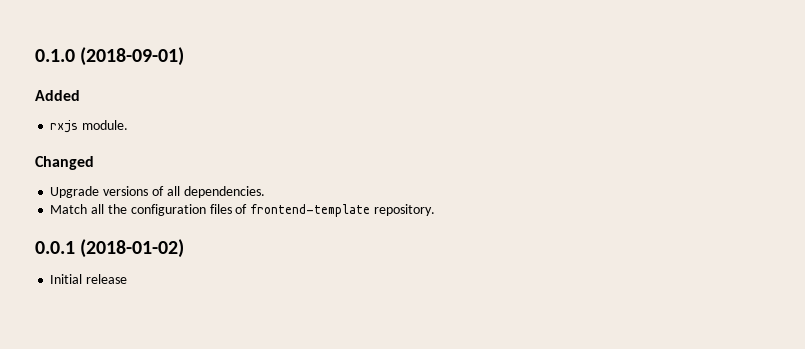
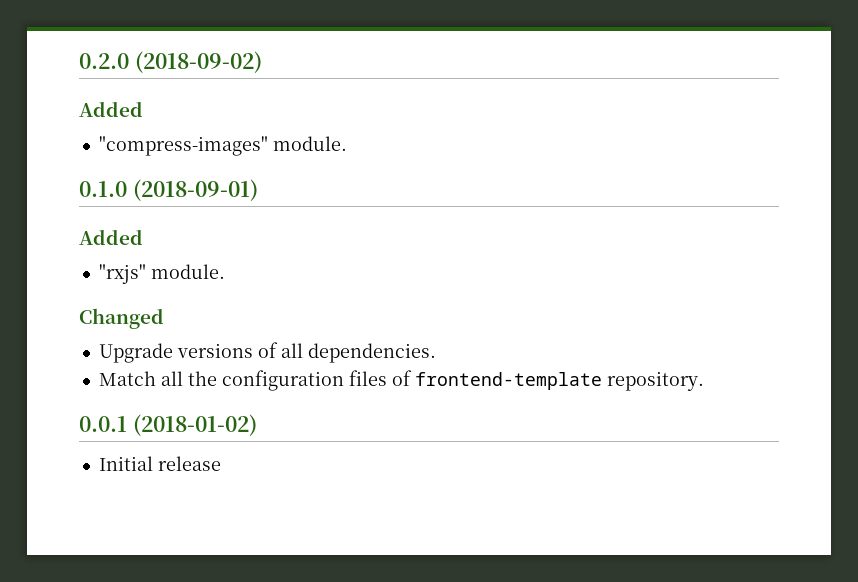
+ 0.2.0 (2018-09-02)
+ Added
+ "compress-images" module.
- rxjs module.
+ "rxjs" module.

